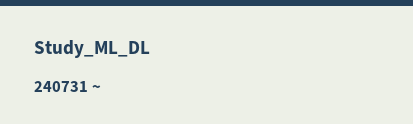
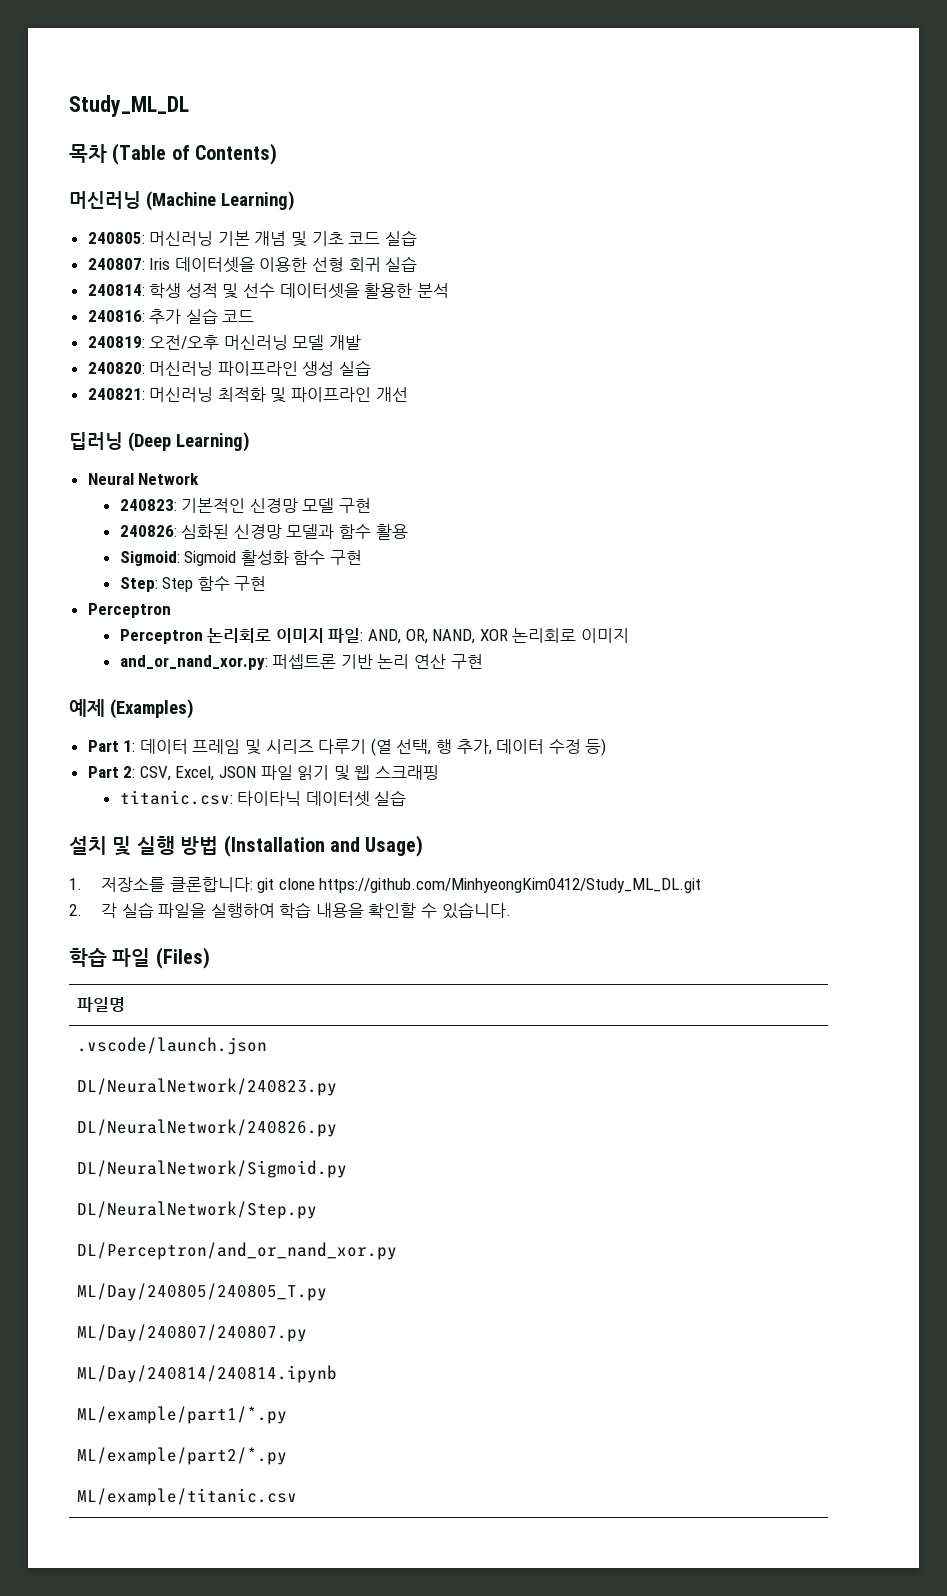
- 240731 ~
+ 목차 (Table of Contents)
+ 머신러닝 (Machine Learning)
+ 240805: 머신러닝 기본 개념 및 기초 코드 실습
+ 240807: Iris 데이터셋을 이용한 선형 회귀 실습
+ 240814: 학생 성적 및 선수 데이터셋을 활용한 분석
+ 240816: 추가 실습 코드
+ 240819: 오전/오후 머신러닝 모델 개발
+ 240820: 머신러닝 파이프라인 생성 실습
+ 240821: 머신러닝 최적화 및 파이프라인 개선
+ 딥러닝 (Deep Learning)
+ Neural Network
+ 240823: 기본적인 신경망 모델 구현
+ 240826: 심화된 신경망 모델과 함수 활용
+ Sigmoid: Sigmoid 활성화 함수 구현
+ Step: Step 함수 구현
+ Perceptron
+ Perceptron 논리회로 이미지 파일: AND, OR, NAND, XOR 논리회로 이미지
+ and_or_nand_xor.py: 퍼셉트론 기반 논리 연산 구현
+ 예제 (Examples)
+ Part 1: 데이터 프레임 및 시리즈 다루기 (열 선택, 행 추가, 데이터 수정 등)
+ Part 2: CSV, Excel, JSON 파일 읽기 및 웹 스크래핑
+ titanic.csv: 타이타닉 데이터셋 실습
+ 설치 및 실행 방법 (Installation and Usage)
+ 1. 저장소를 클론합니다: git clone https://github.com/MinhyeongKim0412/Study_ML_DL.git
+ 2. 각 실습 파일을 실행하여 학습 내용을 확인할 수 있습니다.
+ 학습 파일 (Files)
+ 파일명
+ .vscode/launch.json
+ DL/NeuralNetwork/240823.py
+ DL/NeuralNetwork/240826.py
+ DL/NeuralNetwork/Sigmoid.py
+ DL/NeuralNetwork/Step.py
+ DL/Perceptron/and_or_nand_xor.py
+ ML/Day/240805/240805_T.py
+ ML/Day/240807/240807.py
+ ML/Day/240814/240814.ipynb
+ ML/example/part1/*.py
+ ML/example/part2/*.py
+ ML/example/titanic.csv

